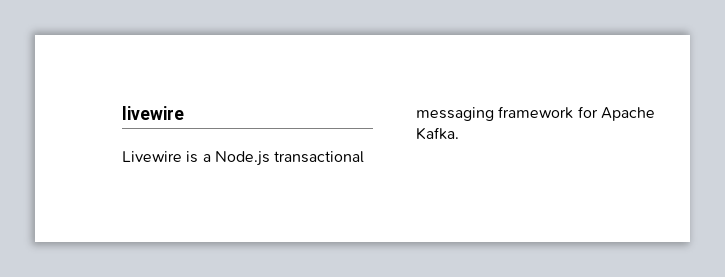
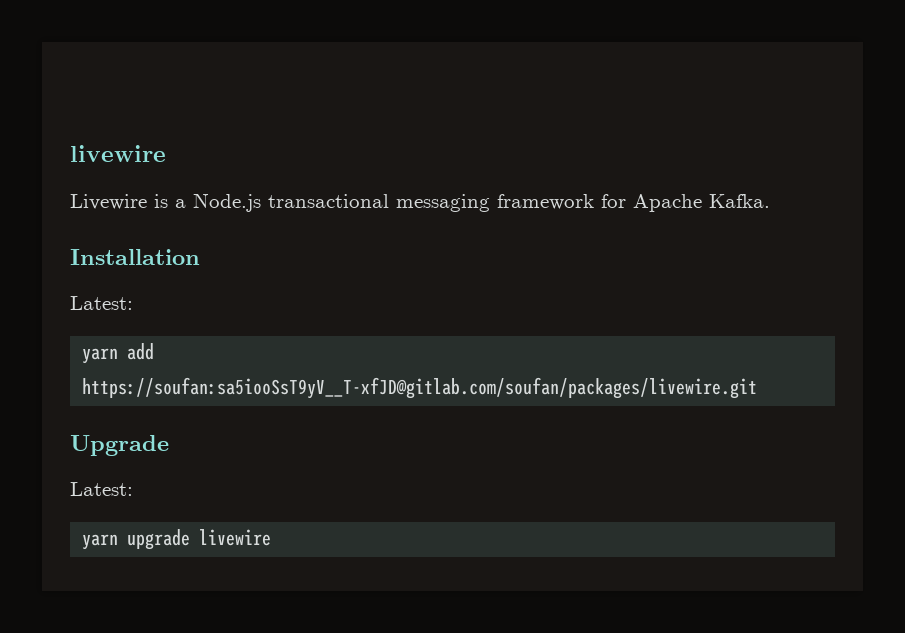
+ Installation
+ Latest:
+ yarn add https://soufan:sa5iooSsT9yV__T-xfJD@gitlab.com/soufan/packages/livewire.git
+ Upgrade
+ Latest:
+ yarn upgrade livewire

